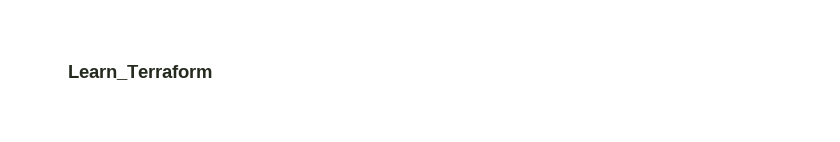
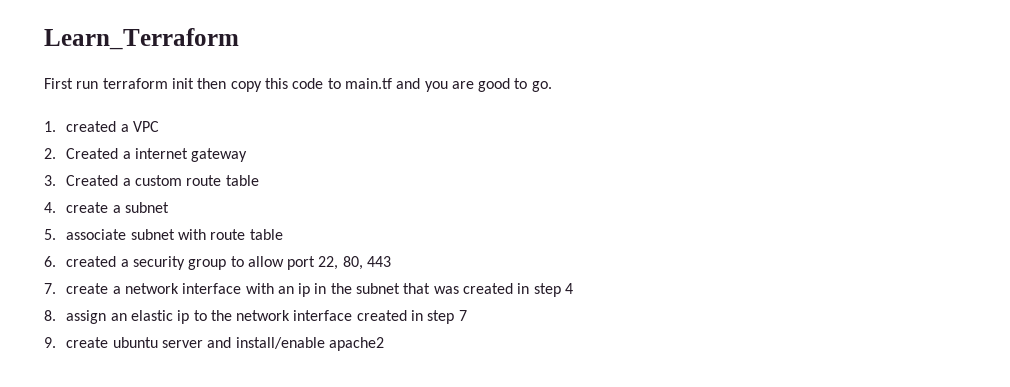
+ First run terraform init then copy this code to main.tf and you are good to go.
+ 1. created a VPC
+ 2. Created a internet gateway
+ 3. Created a custom route table
+ 4. create a subnet
+ 5. associate subnet with route table
+ 6. created a security group to allow port 22, 80, 443
+ 7. create a network interface with an ip in the subnet that was created in step 4
+ 8. assign an elastic ip to the network interface created in step 7
+ 9. create ubuntu server and install/enable apache2

